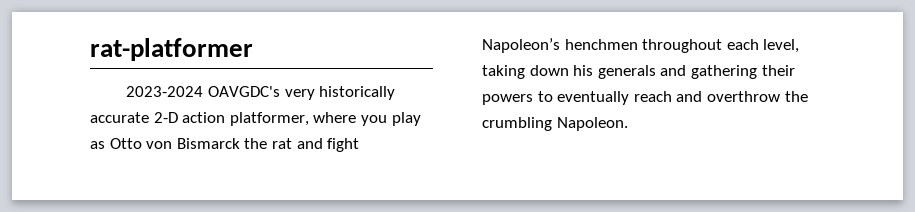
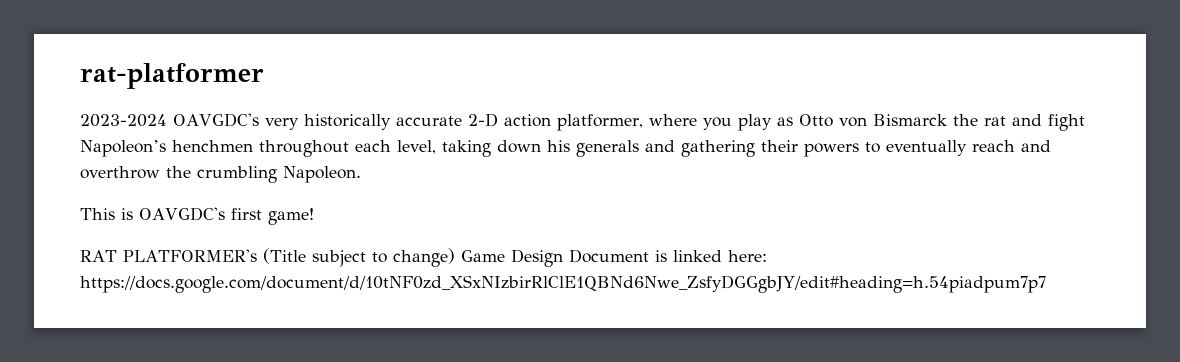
+ This is OAVGDC's first game!
+ RAT PLATFORMER's (Title subject to change) Game Design Document is linked here: https://docs.google.com/document/d/10tNF0zd_XSxNIzbirRlClE1QBNd6Nwe_ZsfyDGGgbJY/edit#heading=h.54piadpum7p7

